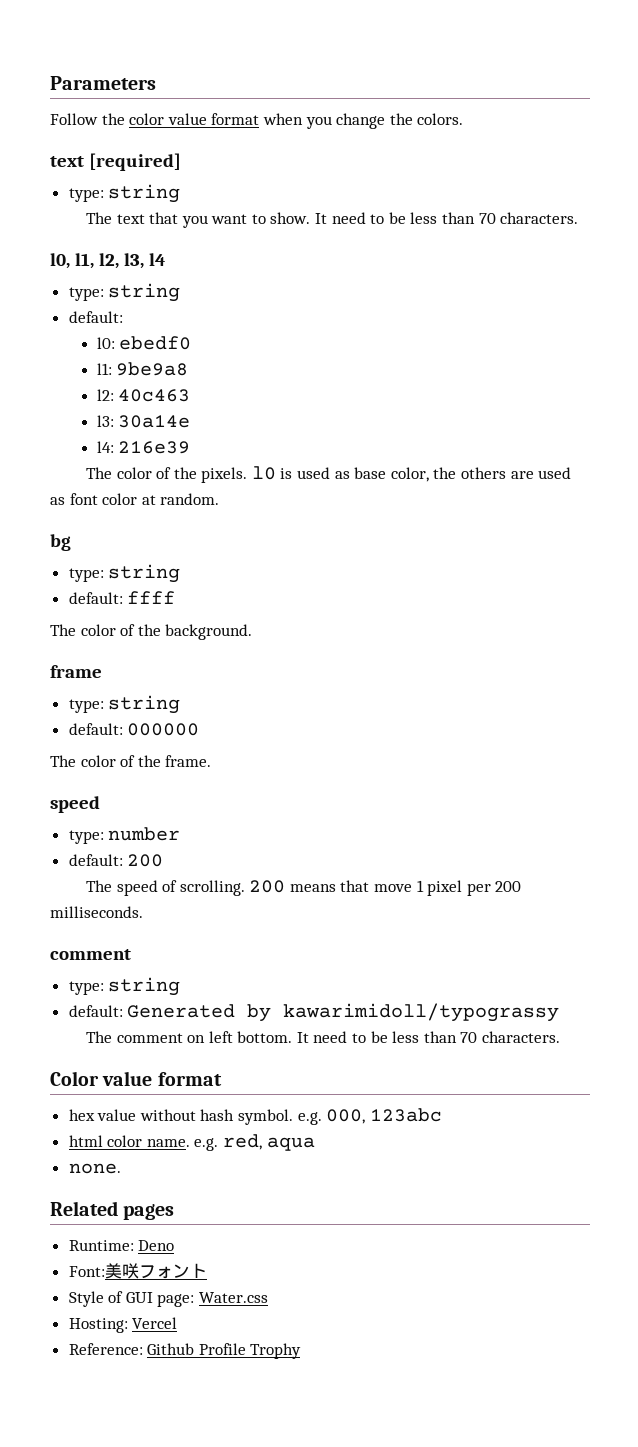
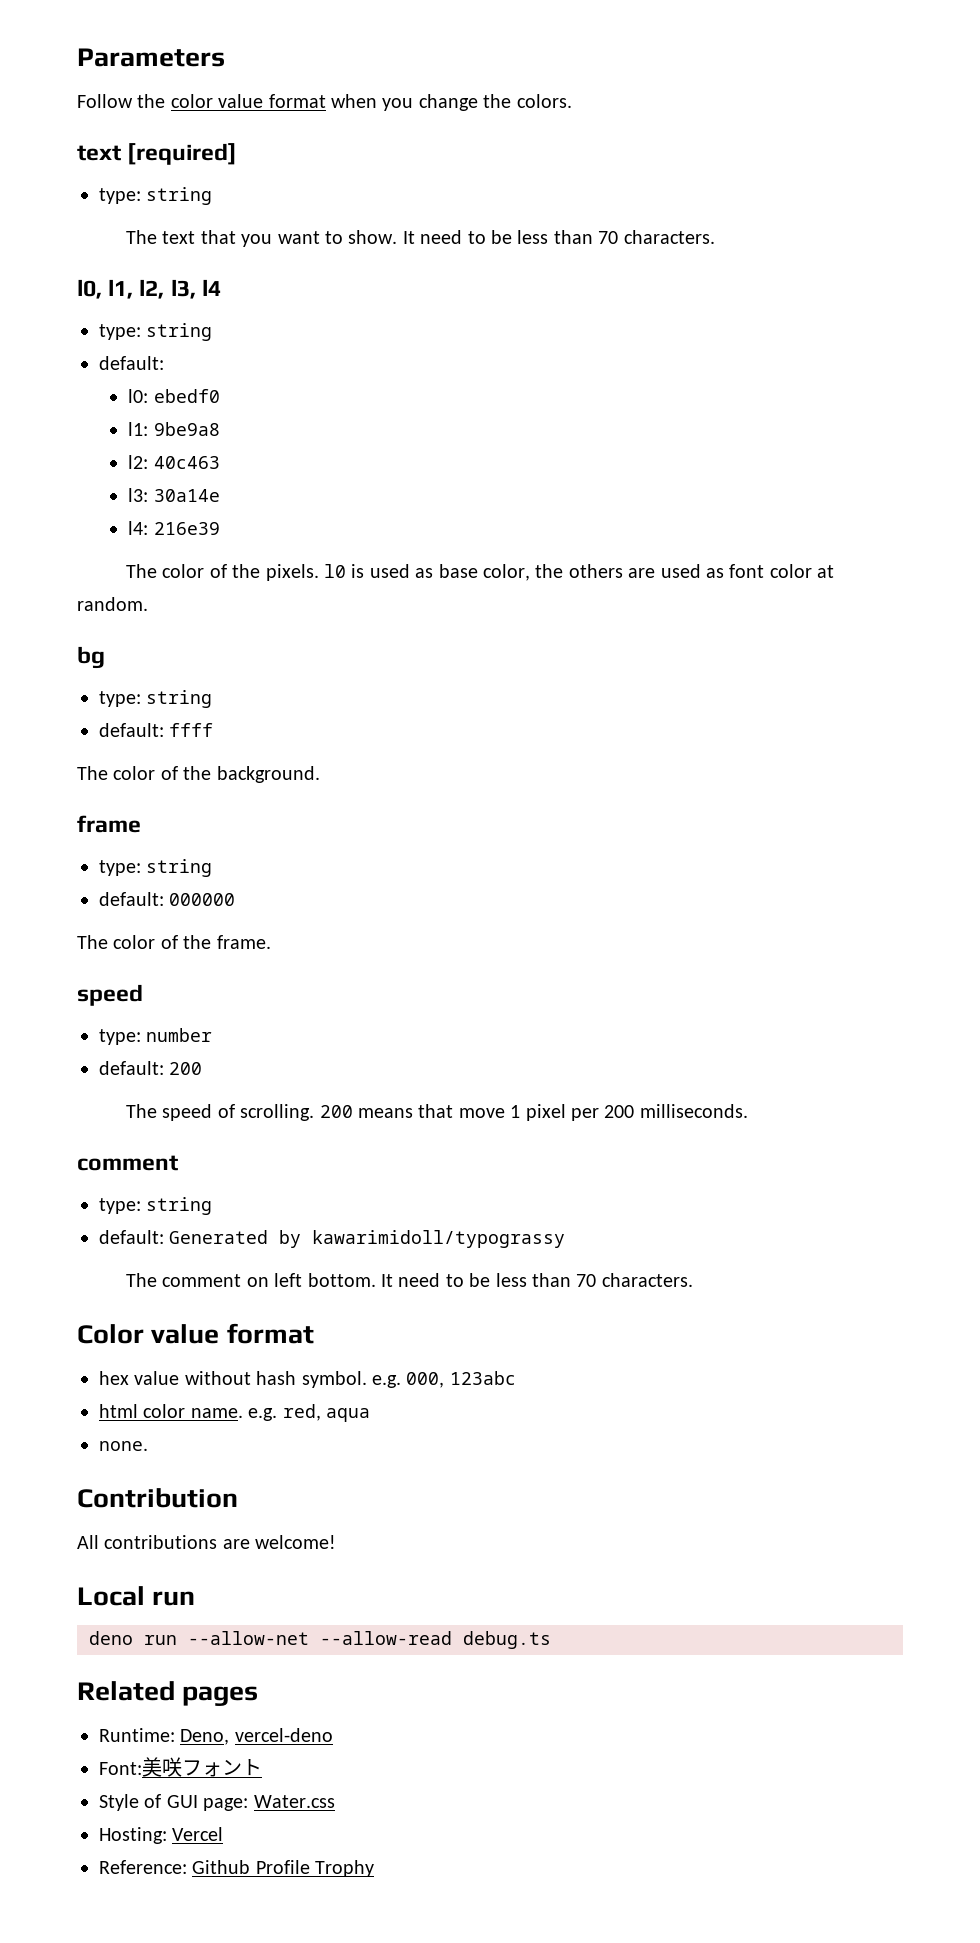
+ Contribution
+ All contributions are welcome!
+ Local run
+ deno run --allow-net --allow-read debug.ts
- Runtime: Deno
+ Runtime: Deno, vercel-deno

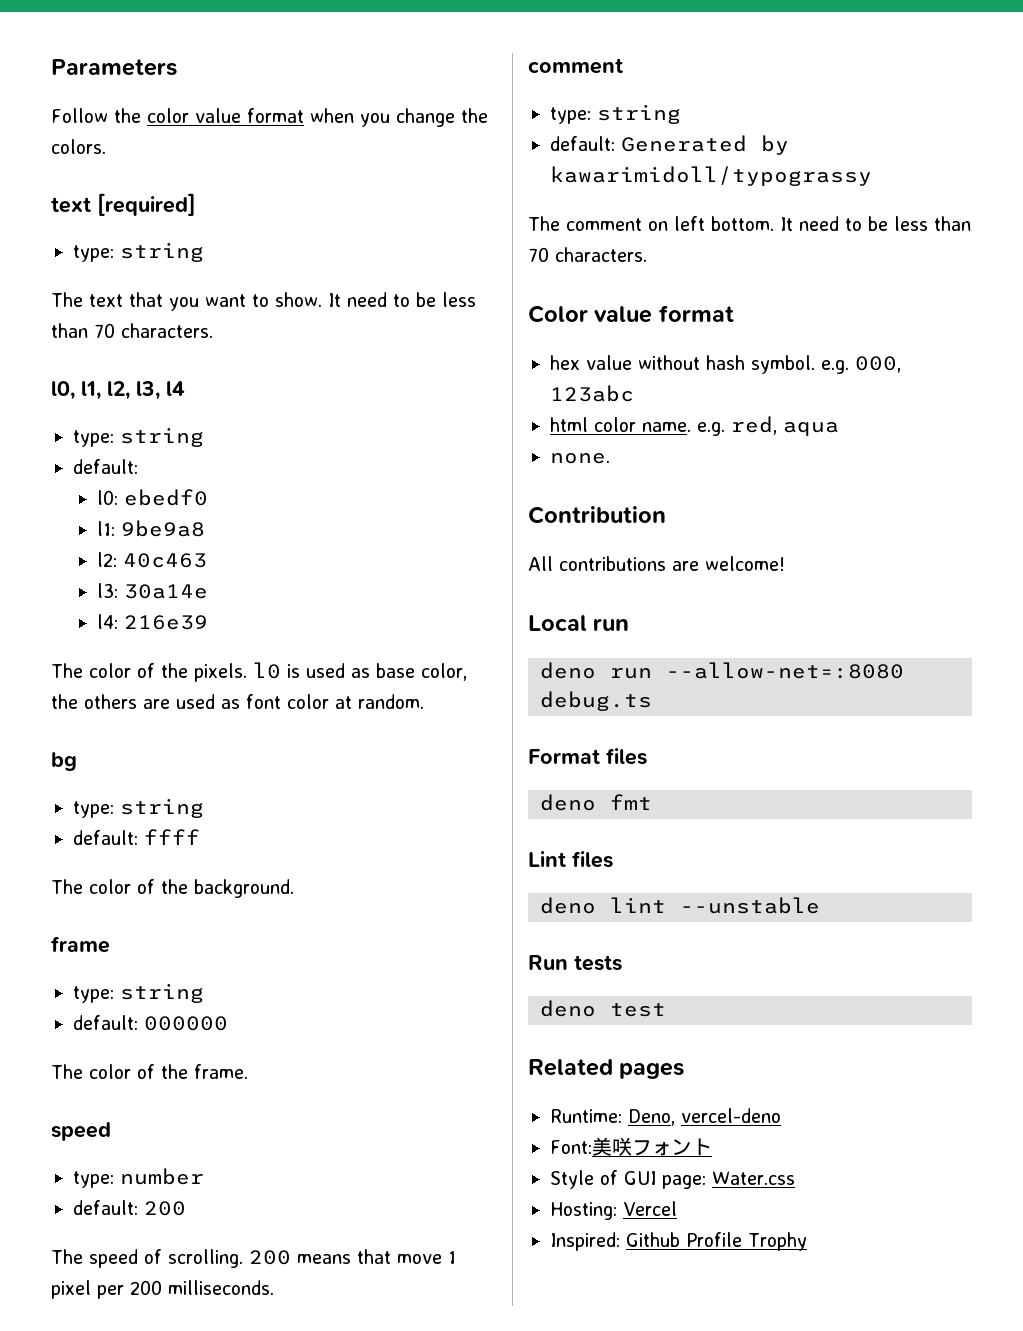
- deno run --allow-net --allow-read debug.ts
+ deno run --allow-net=:8080 debug.ts
+ Format files
+ deno fmt
+ Lint files
+ deno lint --unstable
+ Run tests
+ deno test
- Reference: Github Profile Trophy
+ Inspired: Github Profile Trophy

